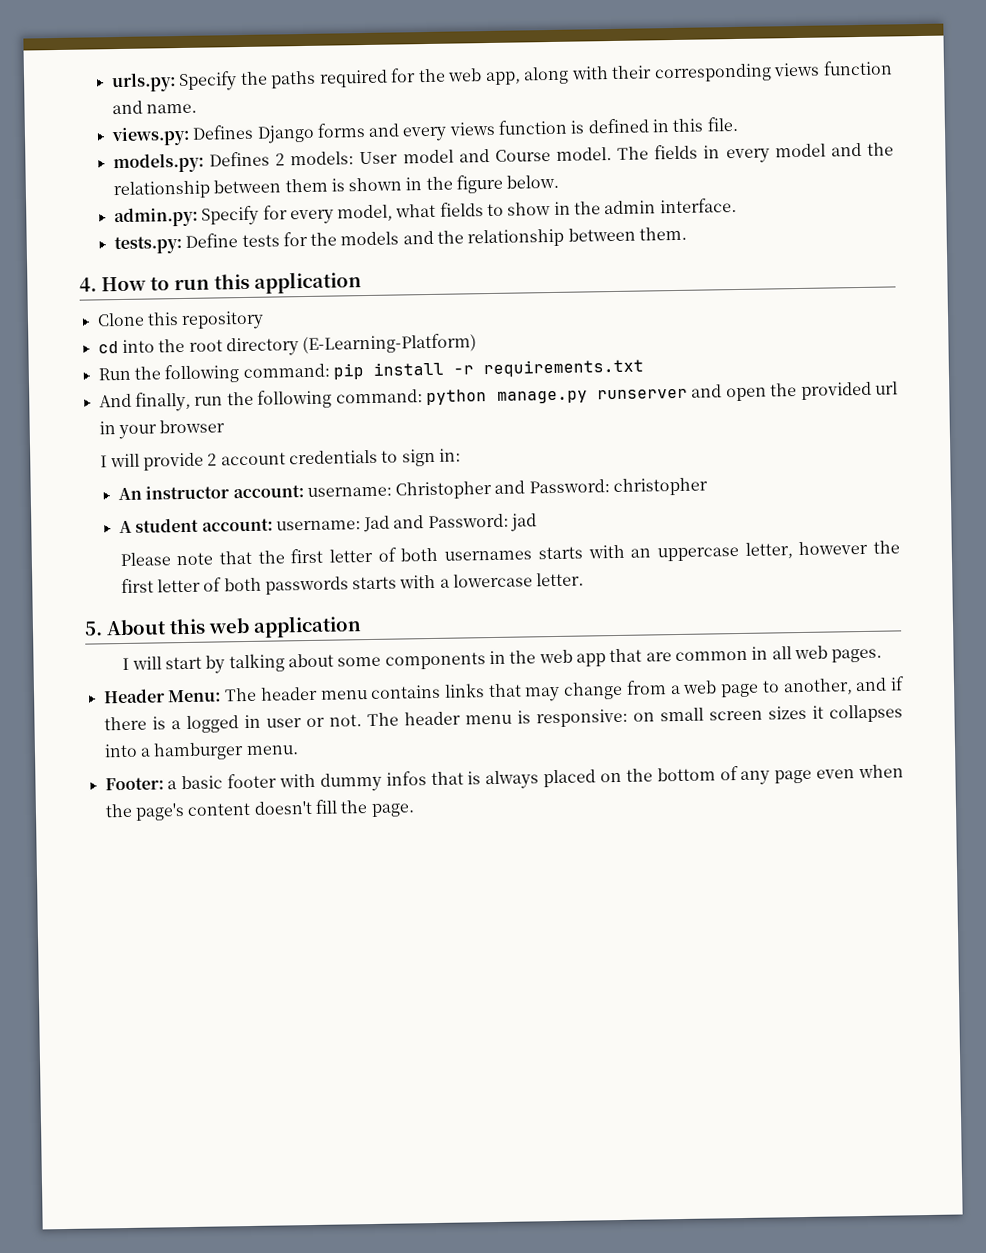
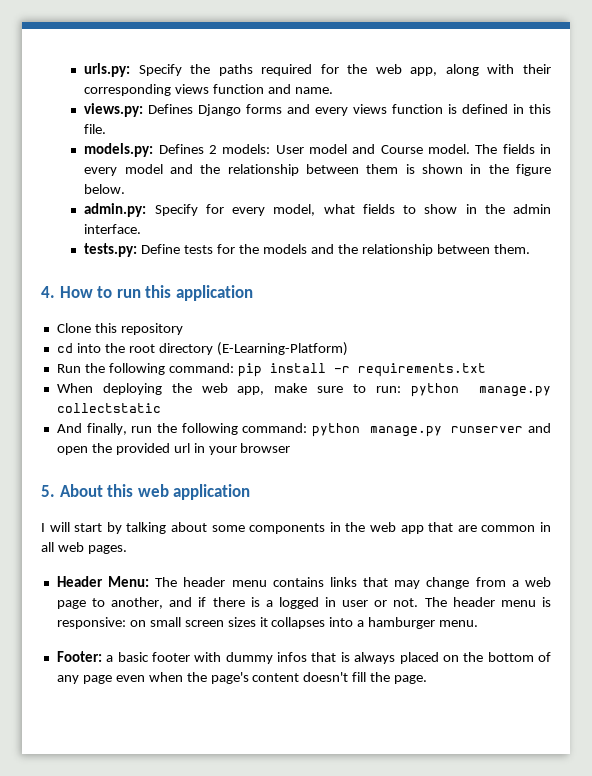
+ When deploying the web app, make sure to run: python manage.py collectstatic
- I will provide 2 account credentials to sign in:
- An instructor account: username: Christopher and Password: christopher
- A student account: username: Jad and Password: jad
- Please note that the first letter of both usernames starts with an uppercase letter, however the first letter of both passwords starts with a lowercase letter.

